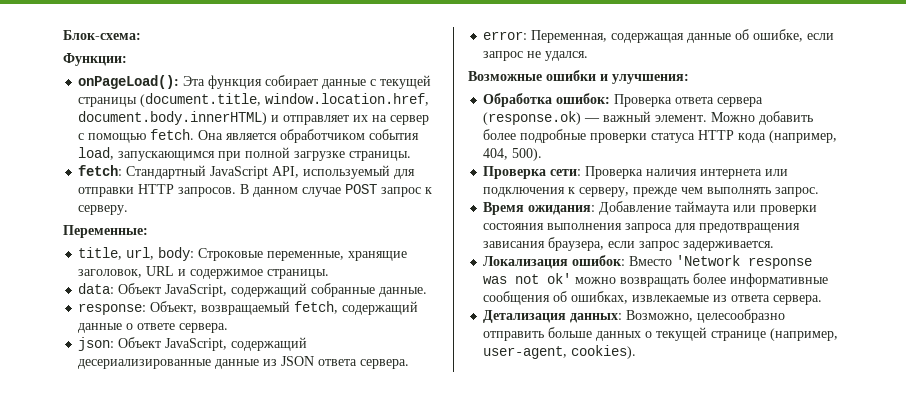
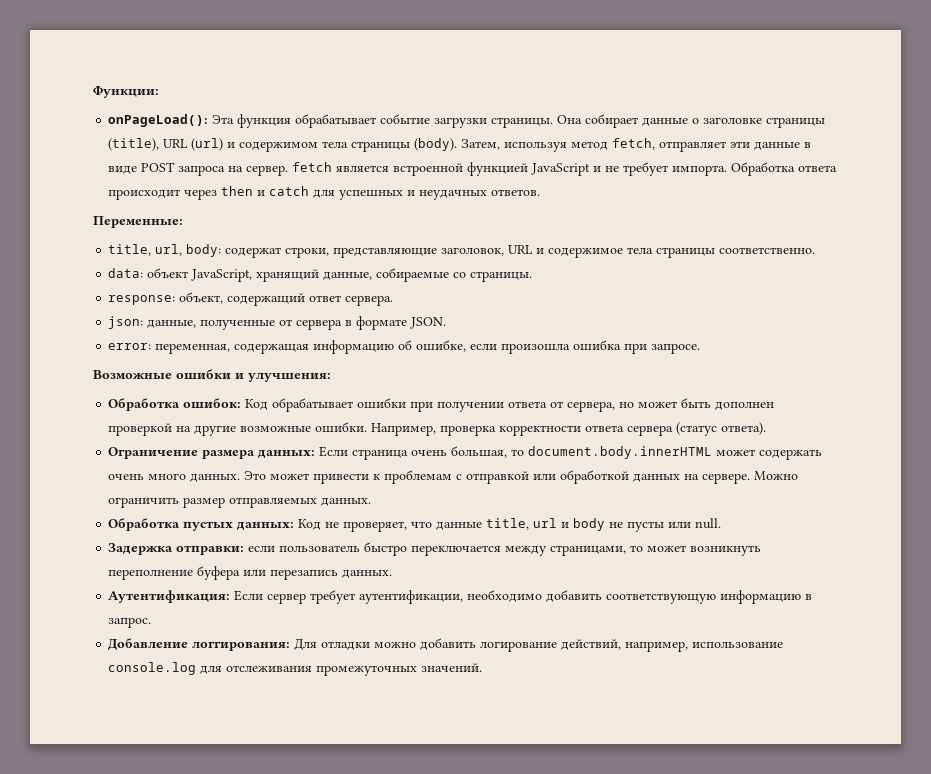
- Блок-схема:
- onPageLoad(): Эта функция собирает данные с текущей страницы (document.title, window.location.href, document.body.innerHTML) и отправляет их на сервер с помощью fetch. Она является обработчиком события load, запускающимся при полной загрузке страницы.
- fetch: Стандартный JavaScript API, используемый для отправки HTTP запросов. В данном случае POST запрос к серверу.
+ onPageLoad(): Эта функция обрабатывает событие загрузки страницы. Она собирает данные о заголовке страницы (title), URL (url) и содержимом тела страницы (body). Затем, используя метод fetch, отправляет эти данные в виде POST запроса на сервер. fetch является встроенной функцией JavaScript и не требует импорта. Обработка ответа происходит через then и catch для успешных и неудачных ответов.
- title, url, body: Строковые переменные, хранящие заголовок, URL и содержимое страницы.
- data: Объект JavaScript, содержащий собранные данные.
- response: Объект, возвращаемый fetch, содержащий данные о ответе сервера.
- json: Объект JavaScript, содержащий десериализированные данные из JSON ответа сервера.
- error: Переменная, содержащая данные об ошибке, если запрос не удался.
+ title, url, body: содержат строки, представляющие заголовок, URL и содержимое тела страницы соответственно.
+ data: объект JavaScript, хранящий данные, собираемые со страницы.
+ response: объект, содержащий ответ сервера.
+ json: данные, полученные от сервера в формате JSON.
+ error: переменная, содержащая информацию об ошибке, если произошла ошибка при запросе.
- Обработка ошибок: Проверка ответа сервера (response.ok) — важный элемент. Можно добавить более подробные проверки статуса HTTP кода (например, 404, 500).
- Проверка сети: Проверка наличия интернета или подключения к серверу, прежде чем выполнять запрос.
- Время ожидания: Добавление таймаута или проверки состояния выполнения запроса для предотвращения зависания браузера, если запрос задерживается.
- Локализация ошибок: Вместо 'Network response was not ok' можно возвращать более информативные сообщения об ошибках, извлекаемые из ответа сервера.
- Детализация данных: Возможно, целесообразно отправить больше данных о текущей странице (например, user-agent, cookies).
+ Обработка ошибок: Код обрабатывает ошибки при получении ответа от сервера, но может быть дополнен проверкой на другие возможные ошибки. Например, проверка корректности ответа сервера (статус ответа).
+ Ограничение размера данных: Если страница очень большая, то document.body.innerHTML может содержать очень много данных. Это может привести к проблемам с отправкой или обработкой данных на сервере. Можно ограничить размер отправляемых данных.
+ Обработка пустых данных: Код не проверяет, что данные title, url и body не пусты или null.
+ Задержка отправки: если пользователь быстро переключается между страницами, то может возникнуть переполнение буфера или перезапись данных.
+ Аутентификация: Если сервер требует аутентификации, необходимо добавить соответствующую информацию в запрос.
+ Добавление логгирования: Для отладки можно добавить логирование действий, например, использование console.log для отслеживания промежуточных значений.

